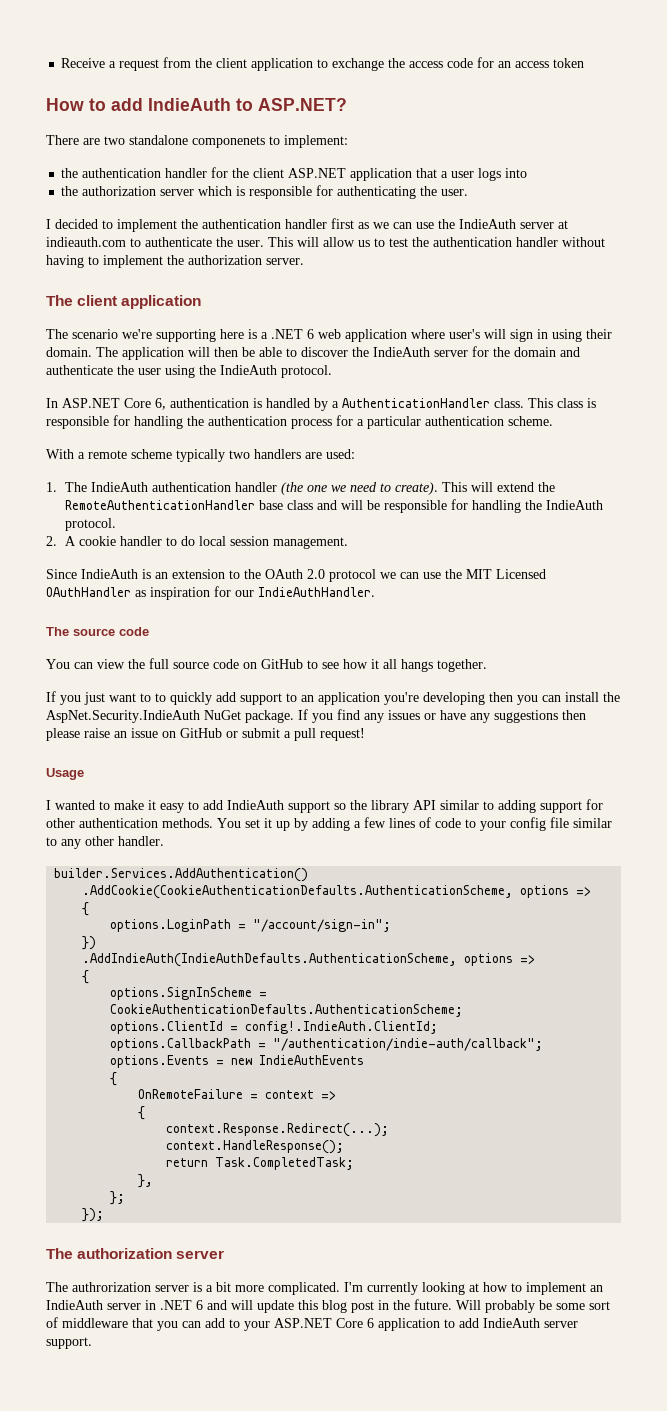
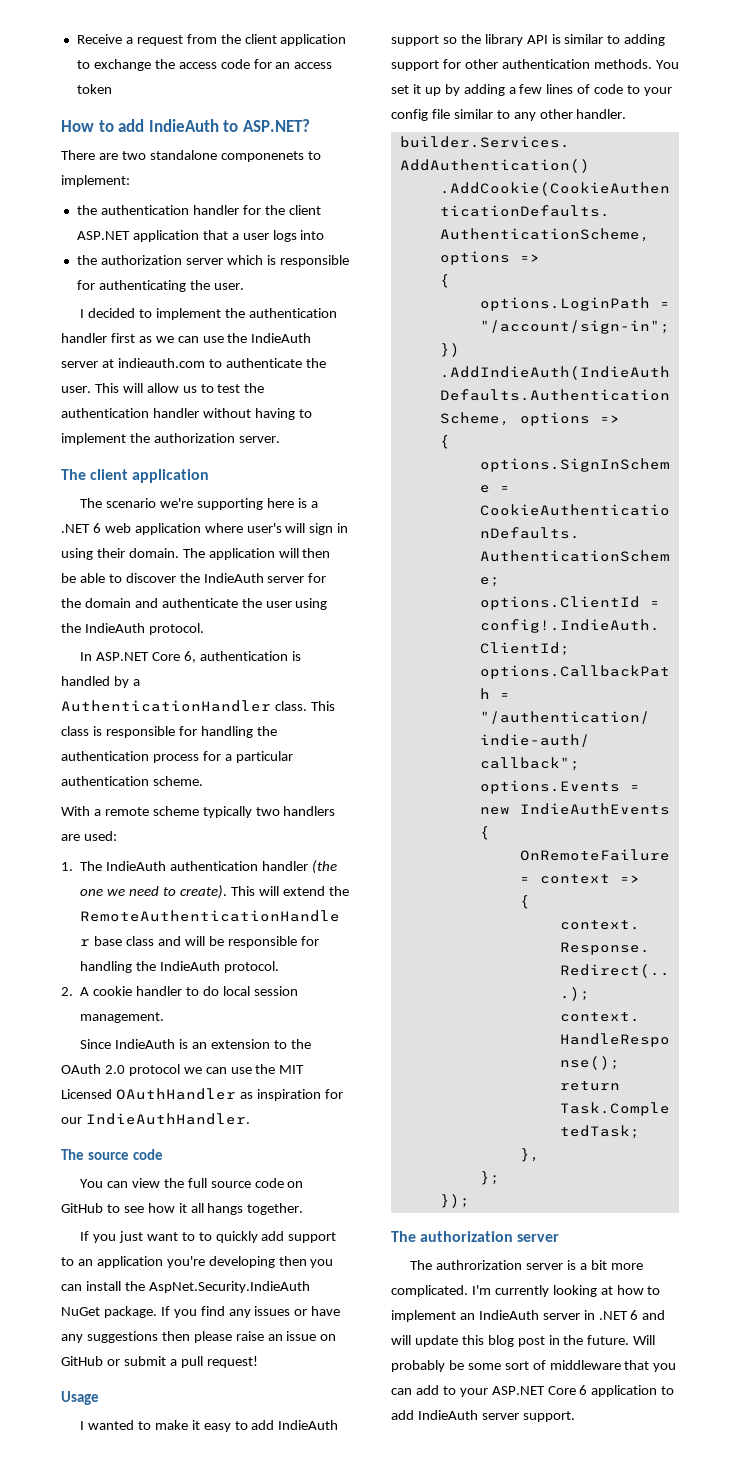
- I wanted to make it easy to add IndieAuth support so the library API similar to adding support for other authentication methods.
+ I wanted to make it easy to add IndieAuth support so the library API is similar to adding support for other authentication methods.

